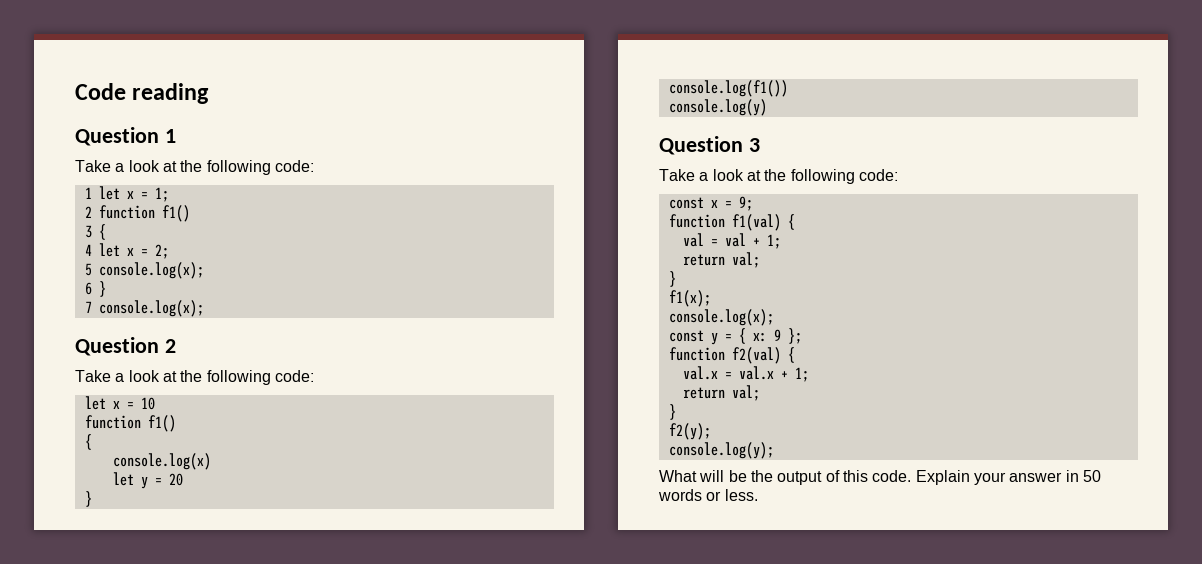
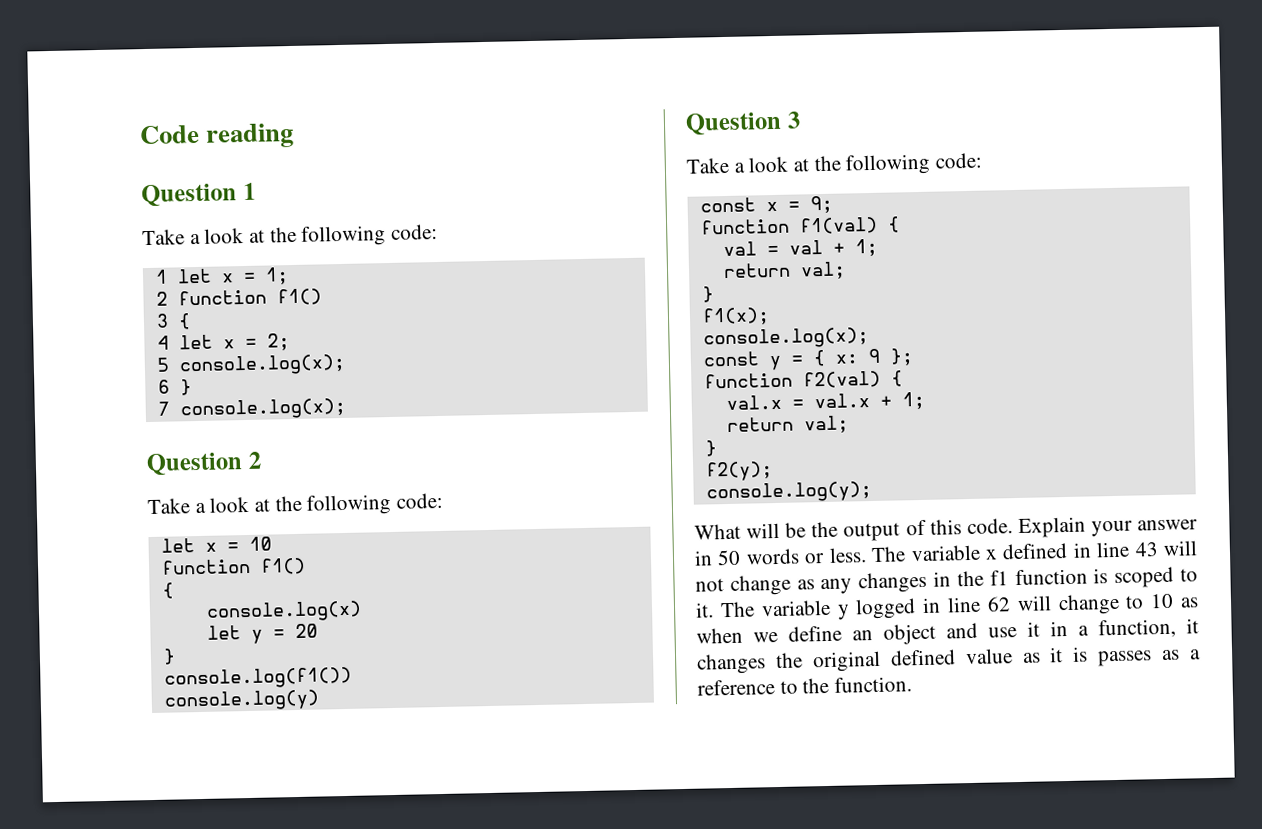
+ The variable x defined in line 43 will not change as any changes in the f1 function is scoped to it. The variable y logged in line 62 will change to 10 as when we define an object and use it in a function, it changes the original defined value as it is passes as a reference to the function.

